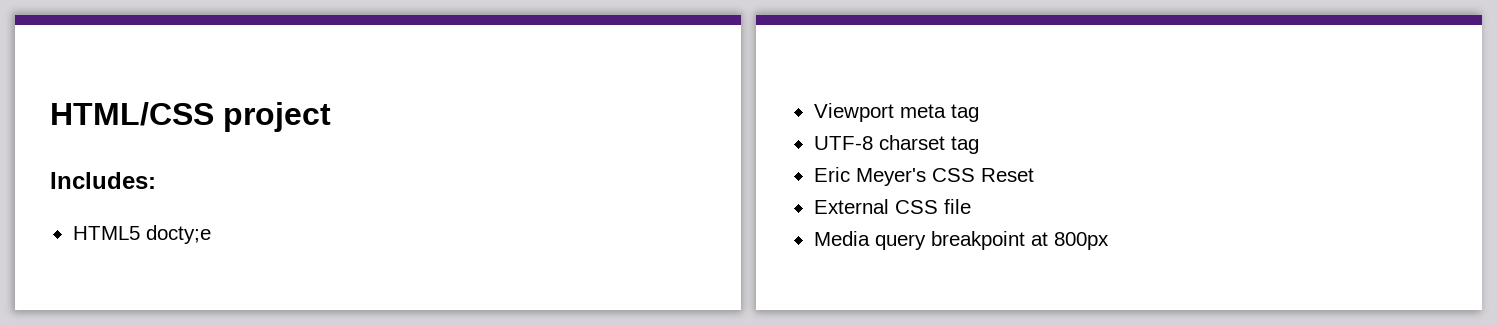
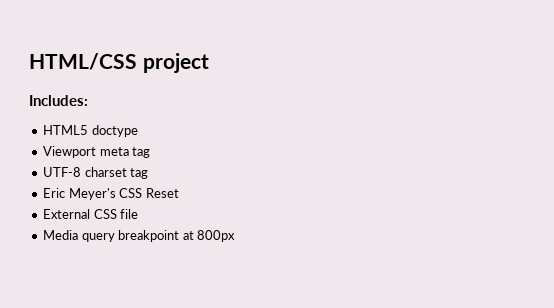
- HTML5 docty;e
+ HTML5 doctype

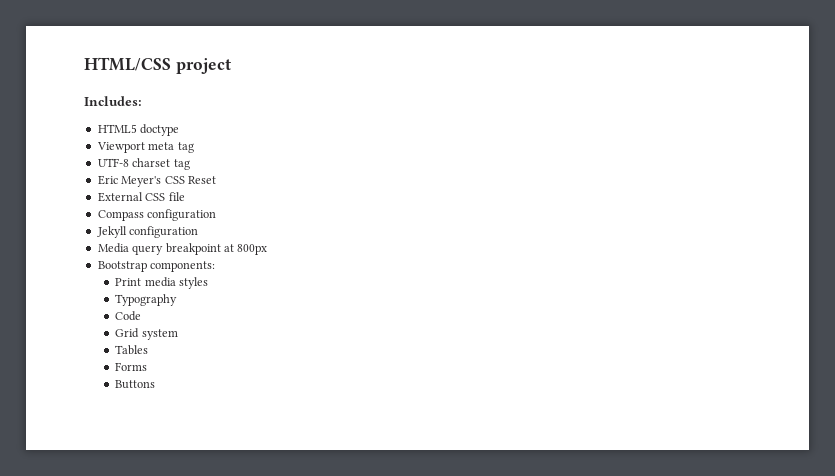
+ Compass configuration
+ Jekyll configuration
+ Bootstrap components:
+ Print media styles
+ Typography
+ Code
+ Grid system
+ Tables
+ Forms
+ Buttons

